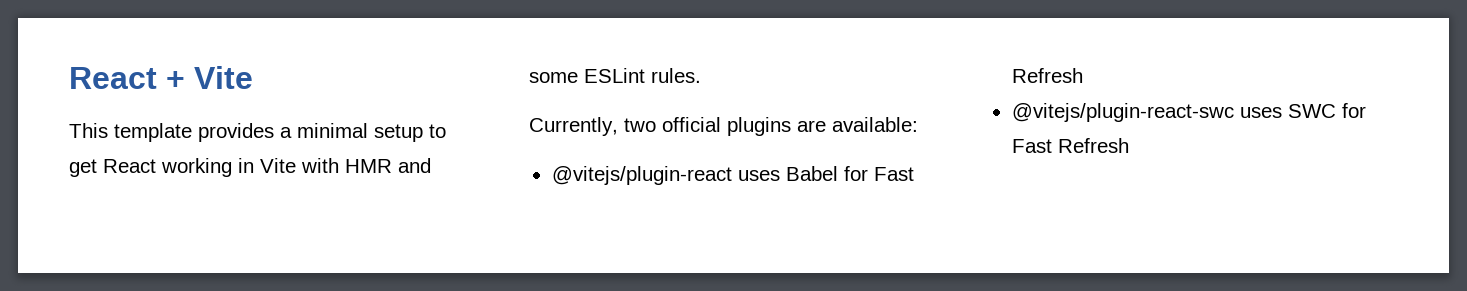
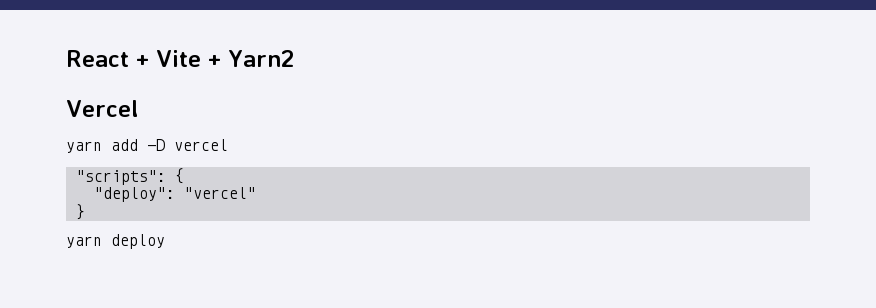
- React + Vite
- This template provides a minimal setup to get React working in Vite with HMR and some ESLint rules.
- Currently, two official plugins are available:
- @vitejs/plugin-react uses Babel for Fast Refresh
- @vitejs/plugin-react-swc uses SWC for Fast Refresh
+ React + Vite + Yarn2
+ Vercel
+ yarn add -D vercel
+ "scripts": {
+ "deploy": "vercel"
+ }
+ yarn deploy

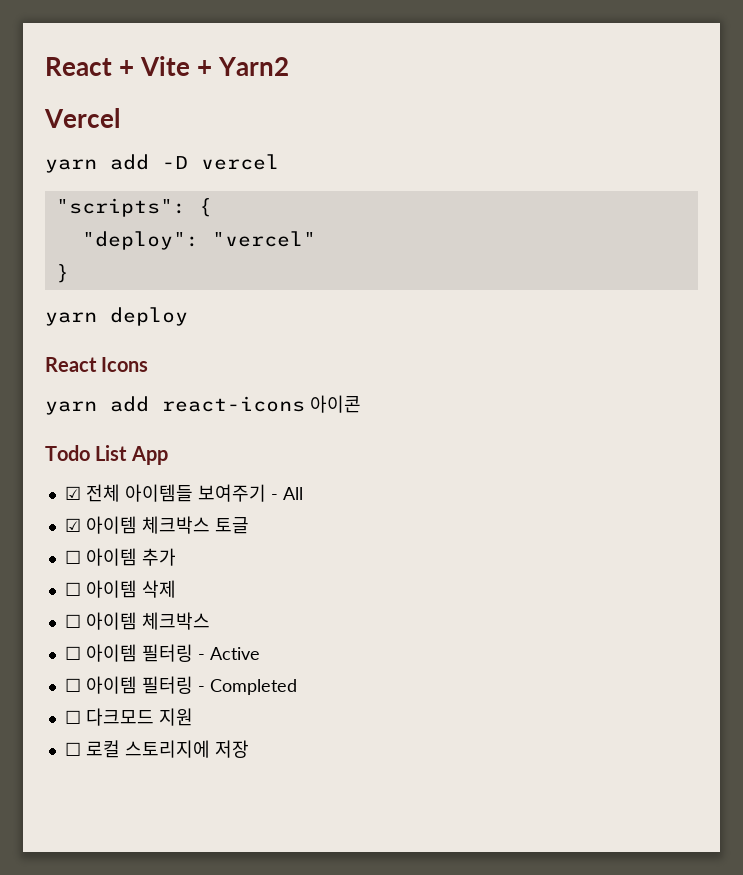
+ React Icons
+ yarn add react-icons 아이콘
+ Todo List App
+ ☑ 전체 아이템들 보여주기 - All
+ ☑ 아이템 체크박스 토글
+ ☐ 아이템 추가
+ ☐ 아이템 삭제
+ ☐ 아이템 체크박스
+ ☐ 아이템 필터링 - Active
+ ☐ 아이템 필터링 - Completed
+ ☐ 다크모드 지원
+ ☐ 로컬 스토리지에 저장

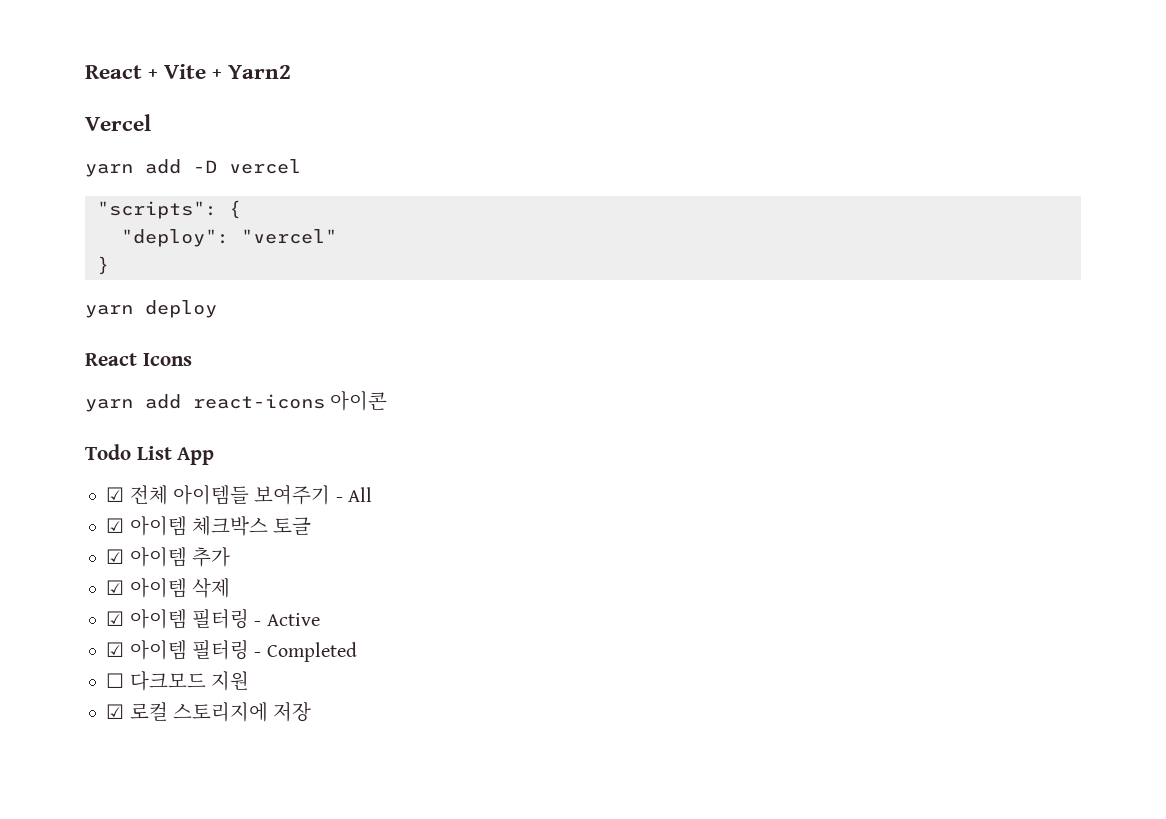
- ☐ 아이템 추가
+ ☑ 아이템 추가
- ☐ 아이템 삭제
+ ☑ 아이템 삭제
- ☐ 아이템 체크박스
- ☐ 아이템 필터링 - Active
+ ☑ 아이템 필터링 - Active
- ☐ 아이템 필터링 - Completed
+ ☑ 아이템 필터링 - Completed
- ☐ 로컬 스토리지에 저장
+ ☑ 로컬 스토리지에 저장

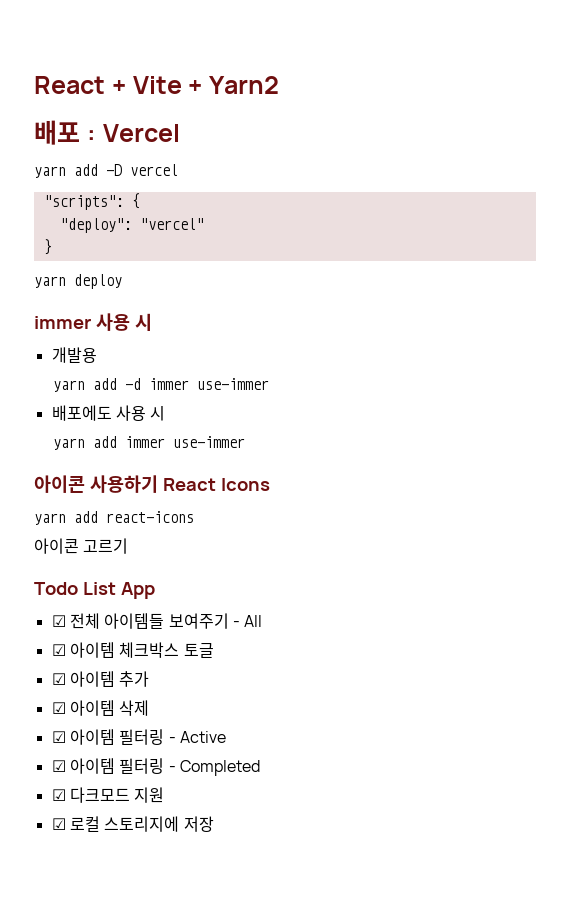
- Vercel
+ 배포 : Vercel
- React Icons
+ immer 사용 시
+ 개발용
+ yarn add -d immer use-immer
+ 배포에도 사용 시
+ yarn add immer use-immer
+ 아이콘 사용하기 React Icons
- yarn add react-icons 아이콘
+ yarn add react-icons
+ 아이콘 고르기
- ☐ 다크모드 지원
+ ☑ 다크모드 지원

